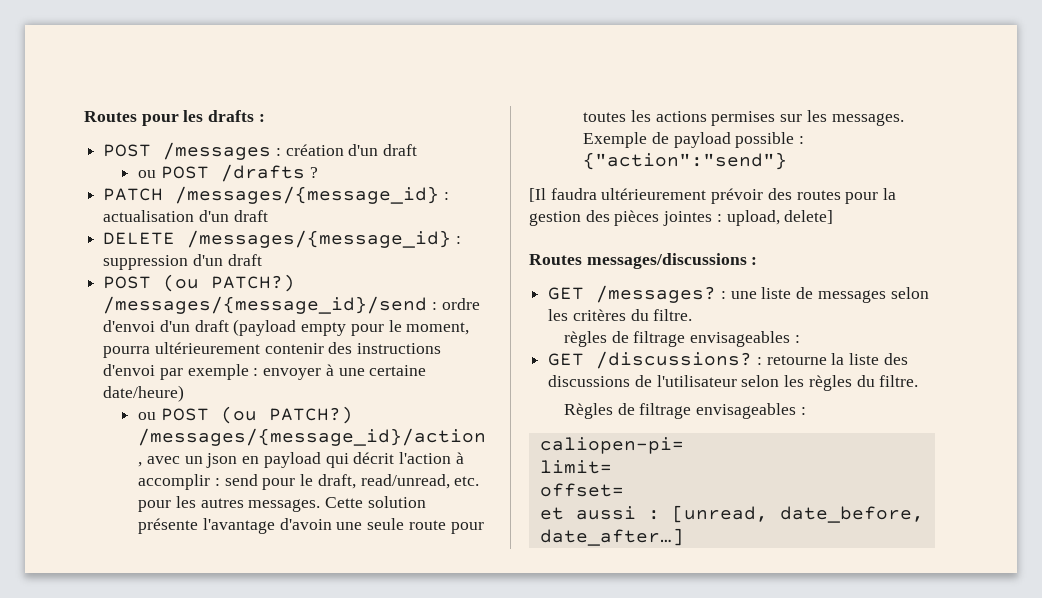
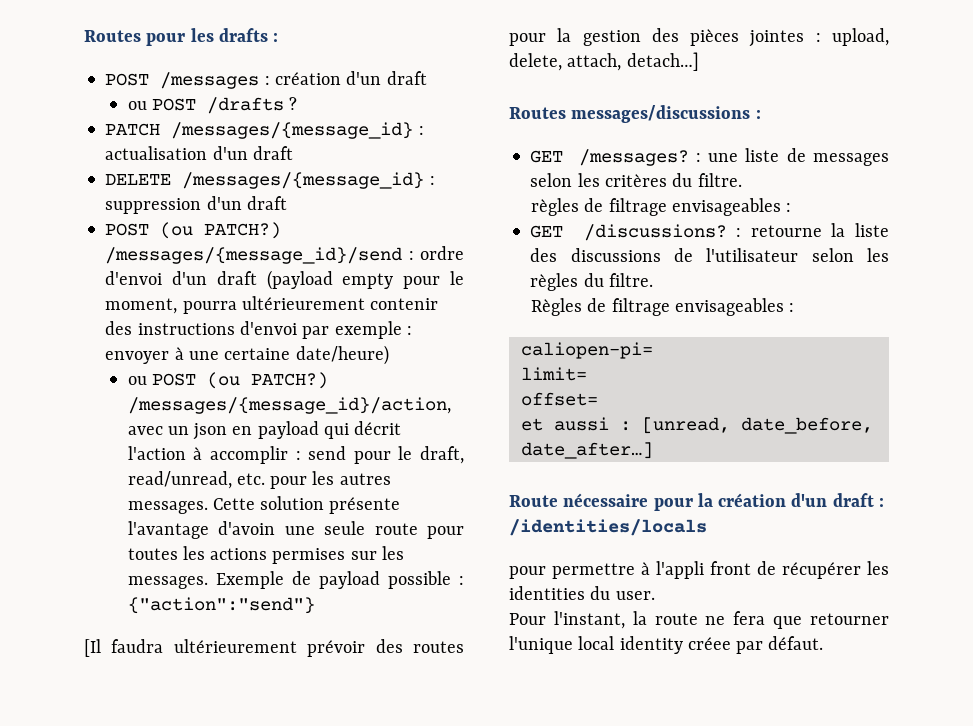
- [Il faudra ultérieurement prévoir des routes pour la gestion des pièces jointes : upload, delete]
+ [Il faudra ultérieurement prévoir des routes pour la gestion des pièces jointes : upload, delete, attach, detach…]
+ Route nécessaire pour la création d'un draft : /identities/locals
+ pour permettre à l'appli front de récupérer les identities du user.
+ Pour l'instant, la route ne fera que retourner l'unique local identity créee par défaut.

